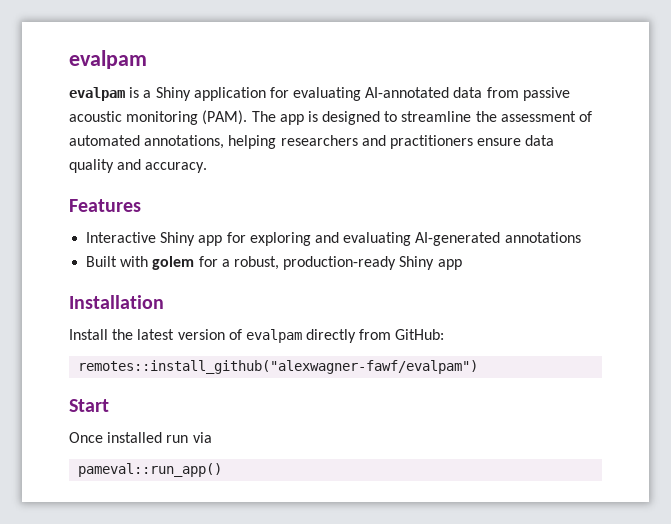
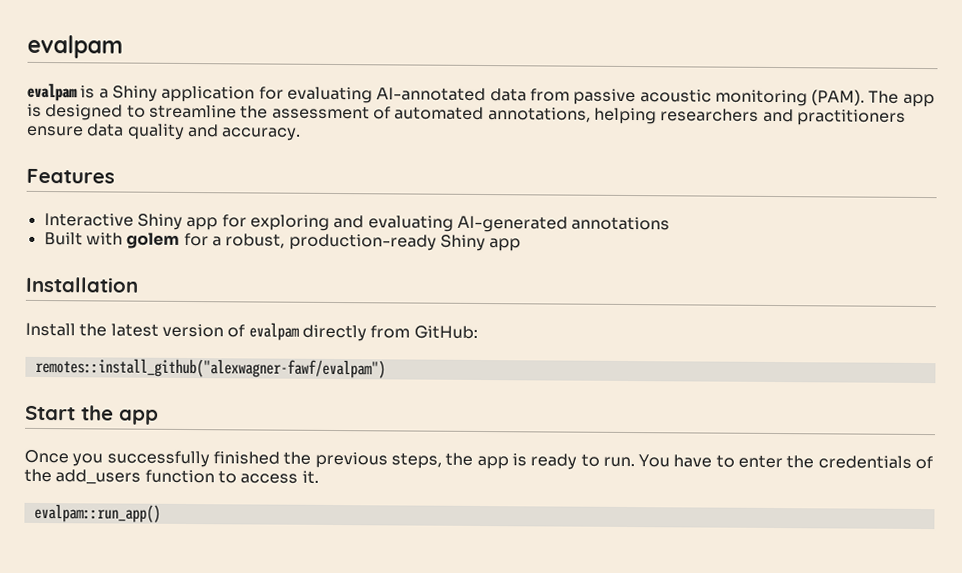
- Start
+ Start the app
- Once installed run via
- pameval::run_app()
+ Once you successfully finished the previous steps, the app is ready to run. You have to enter the credentials of the add_users function to access it.
+ evalpam::run_app()

